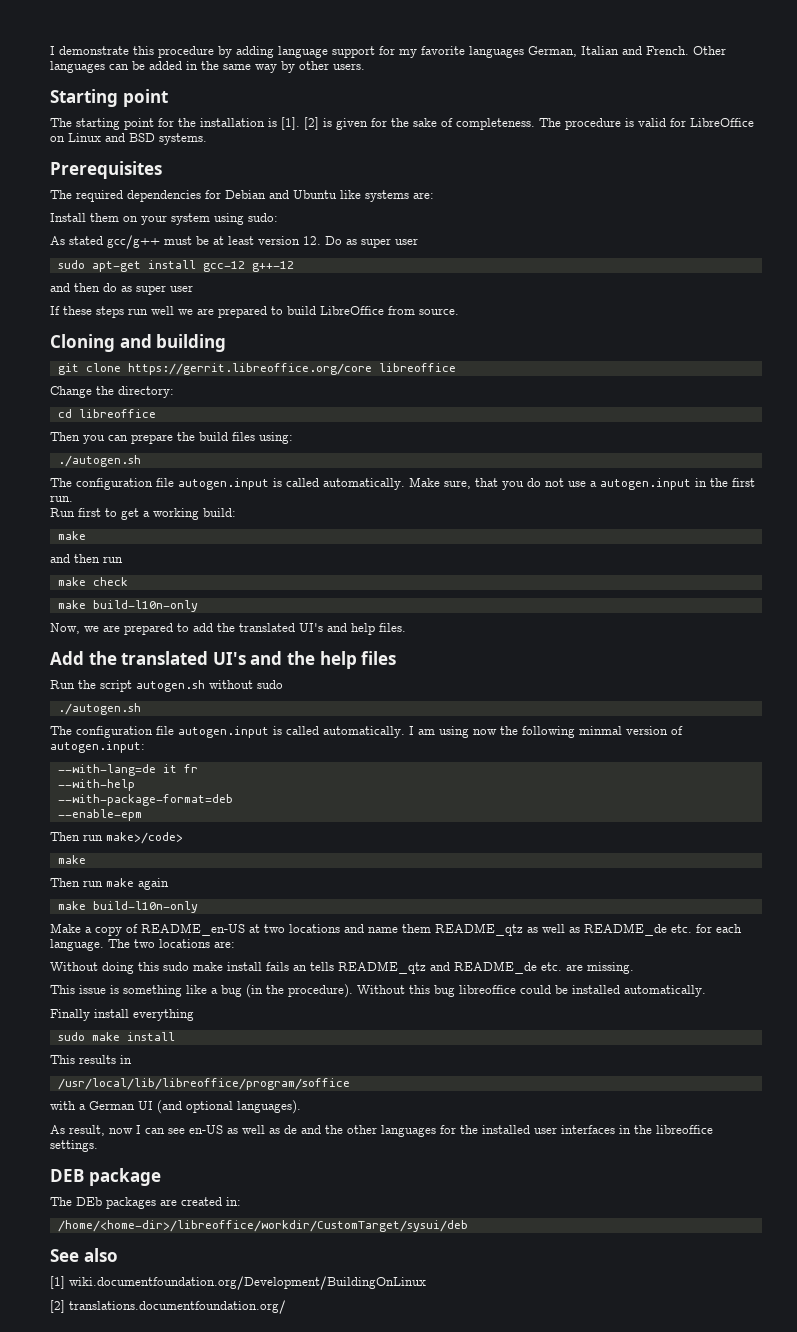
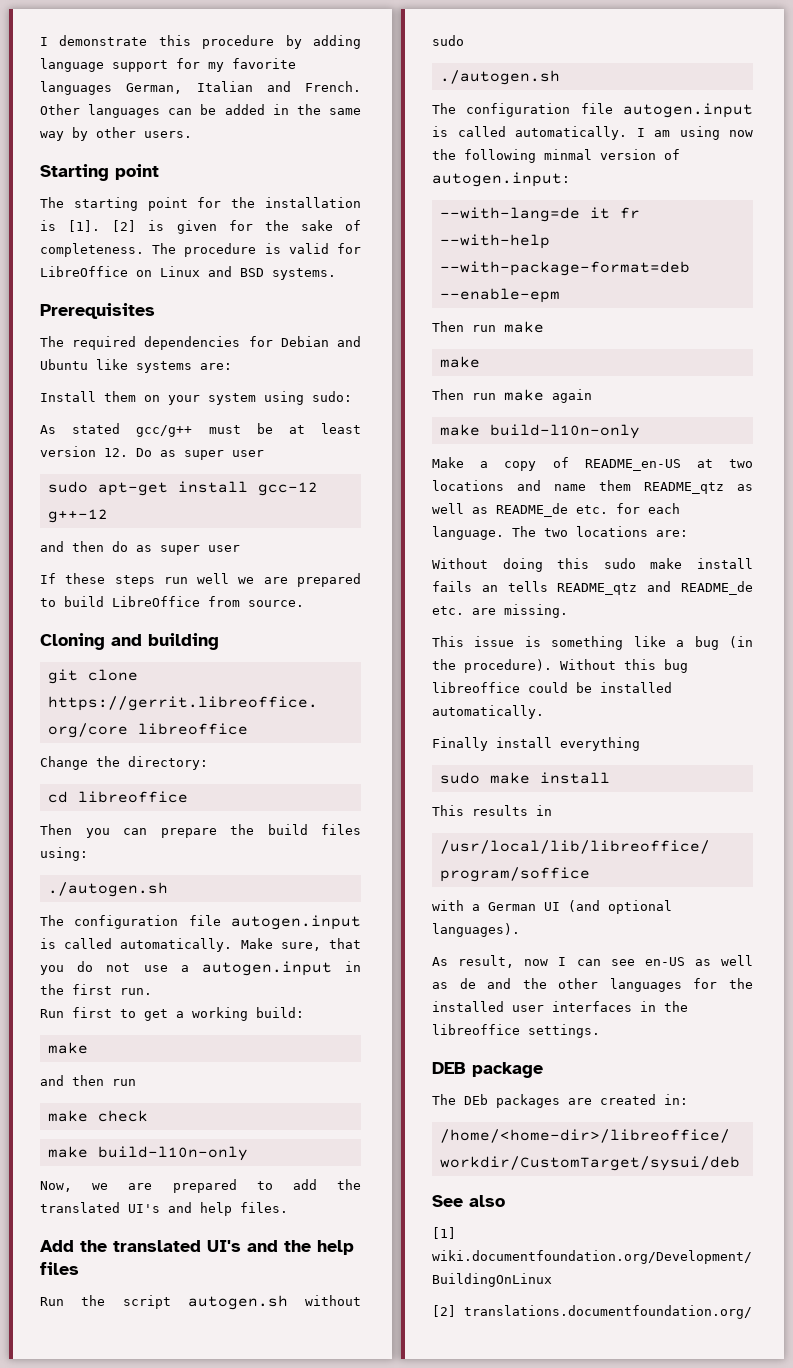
  --enable-epm
- Then run make>/code>
+ Then run make

